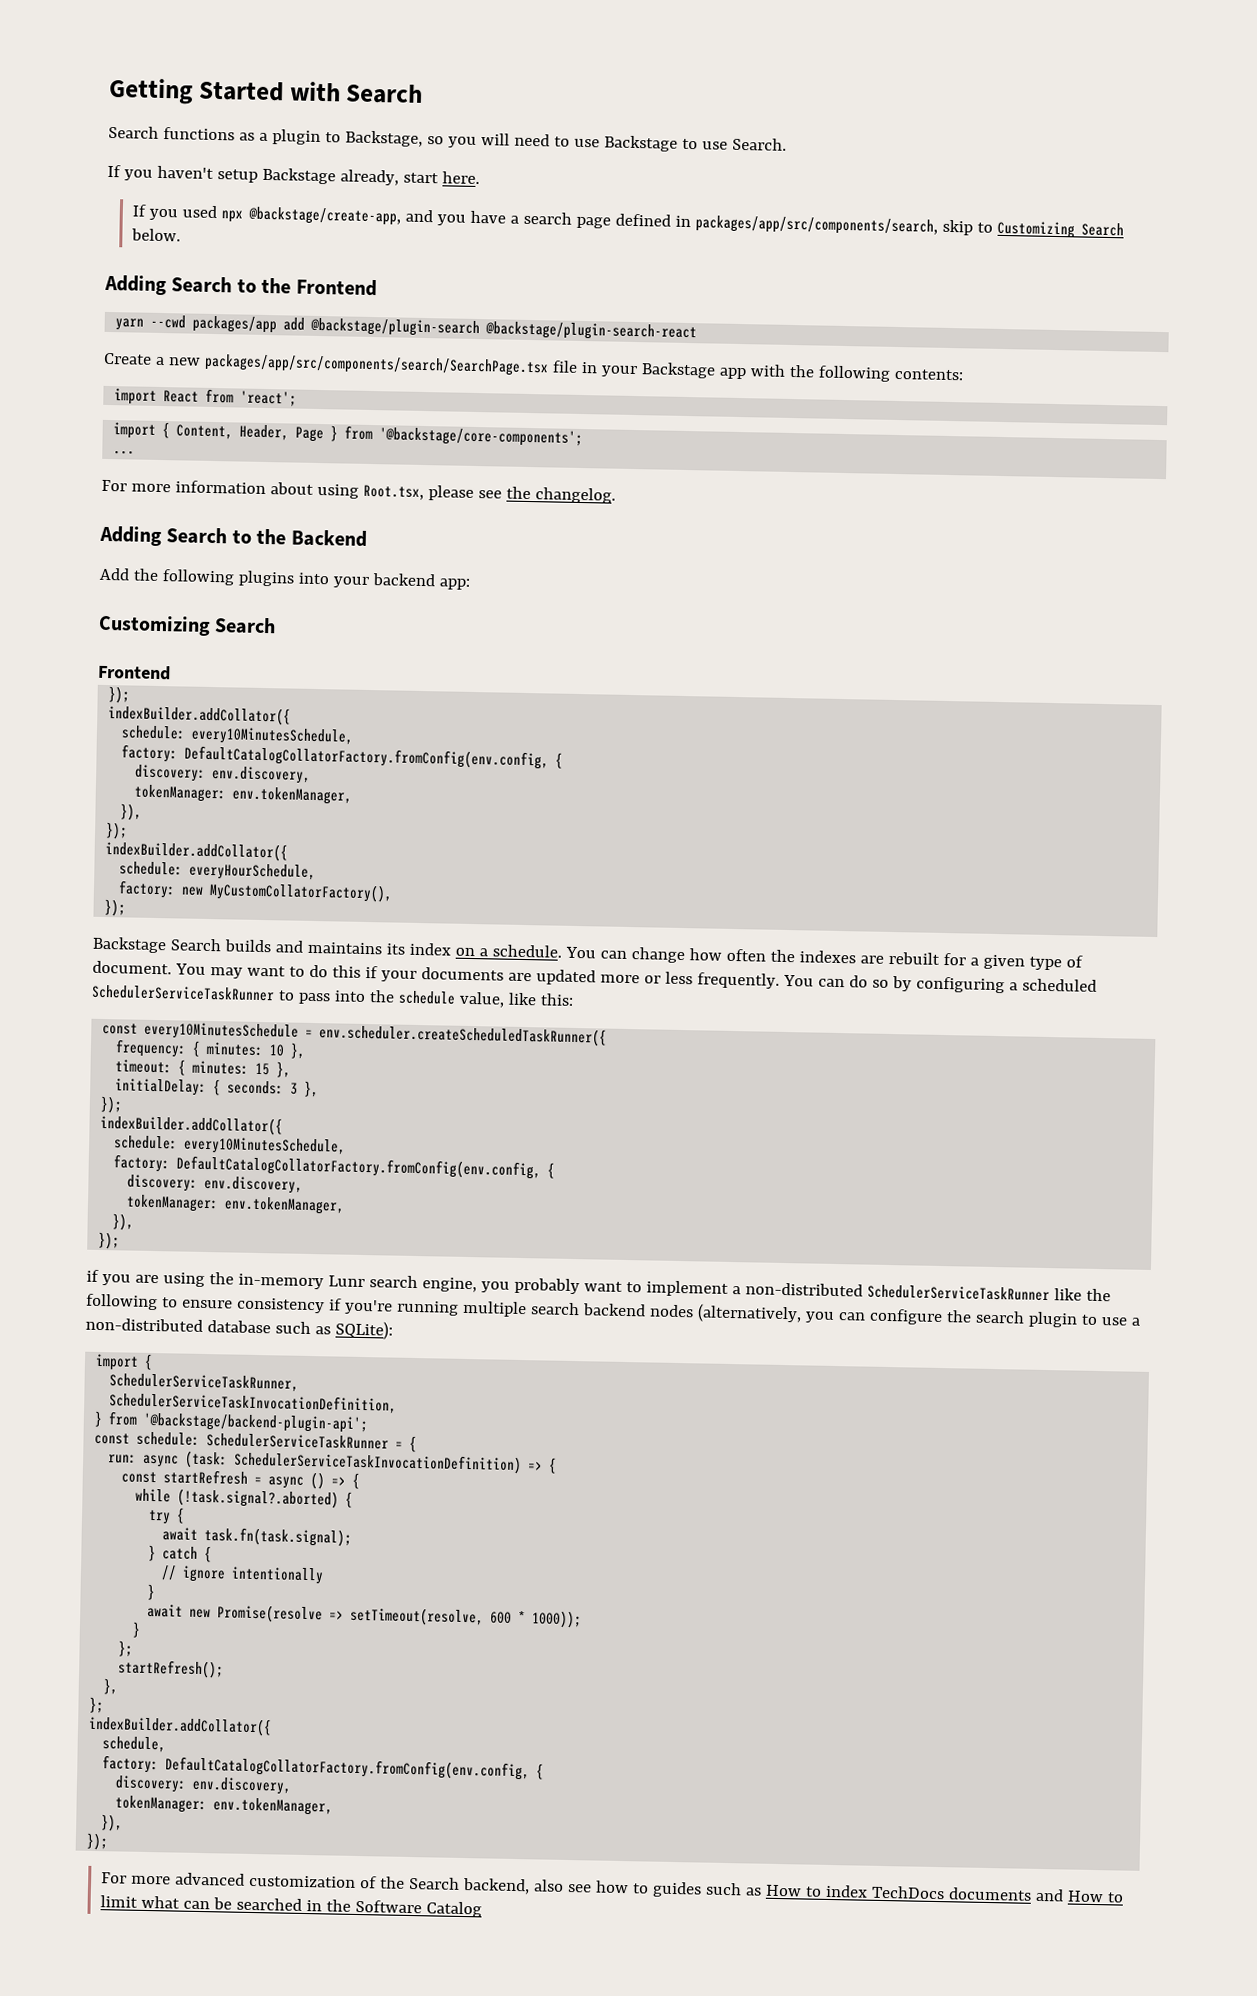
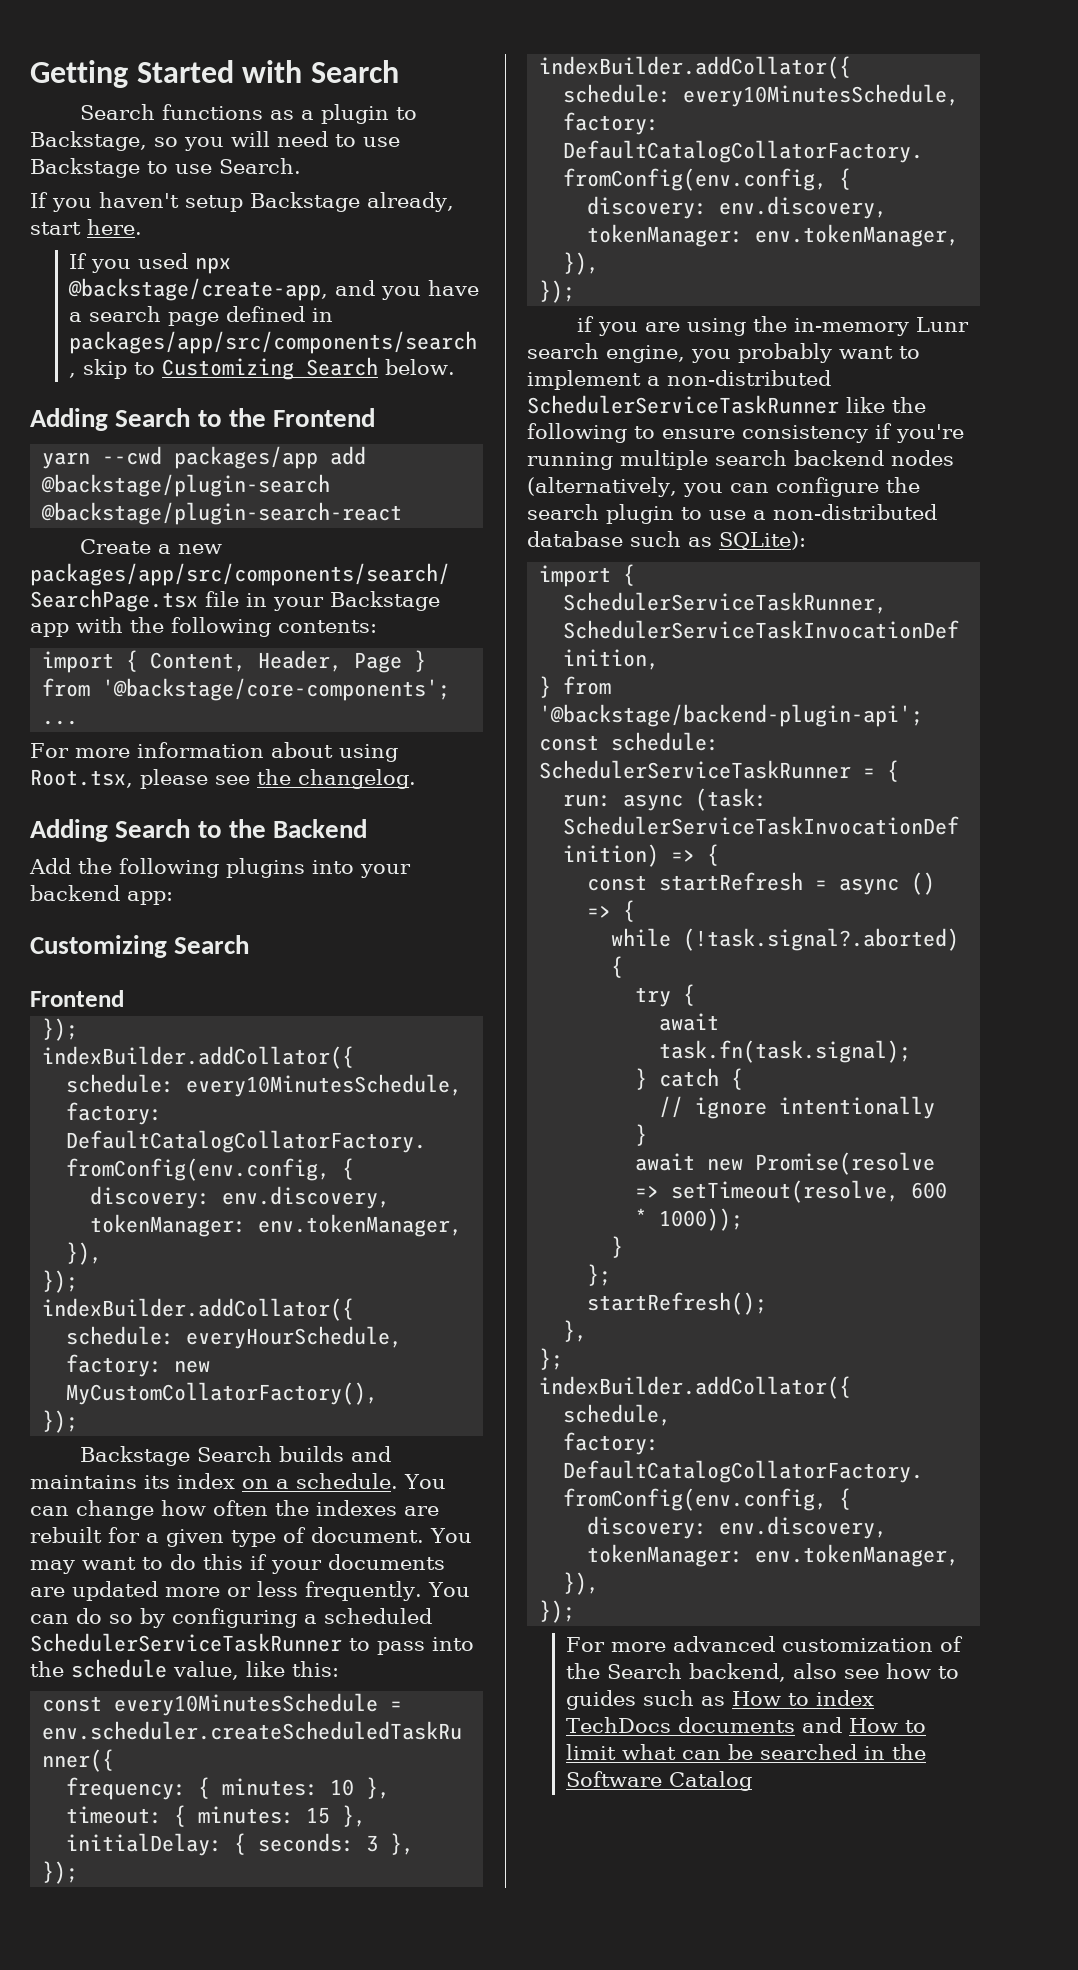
- import React from 'react';

